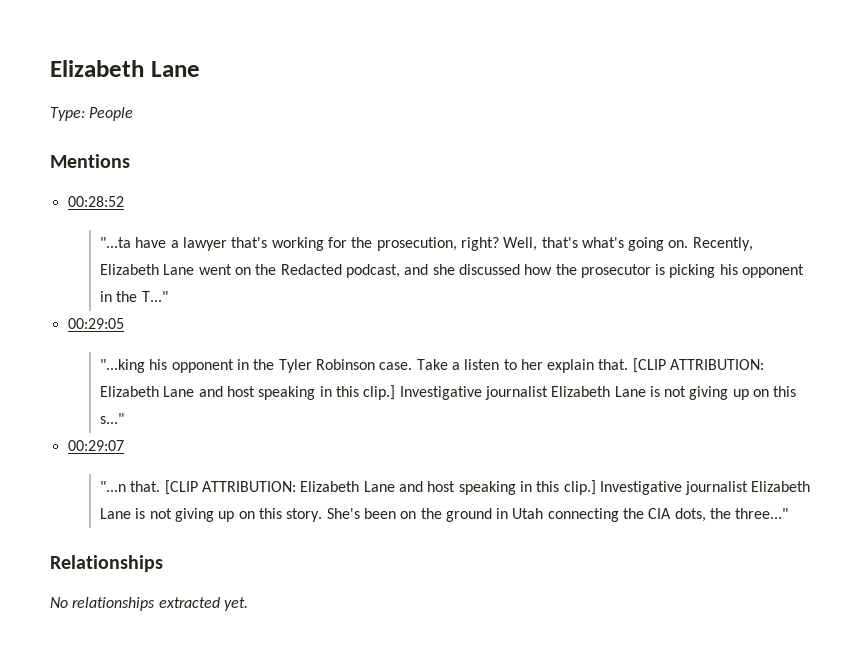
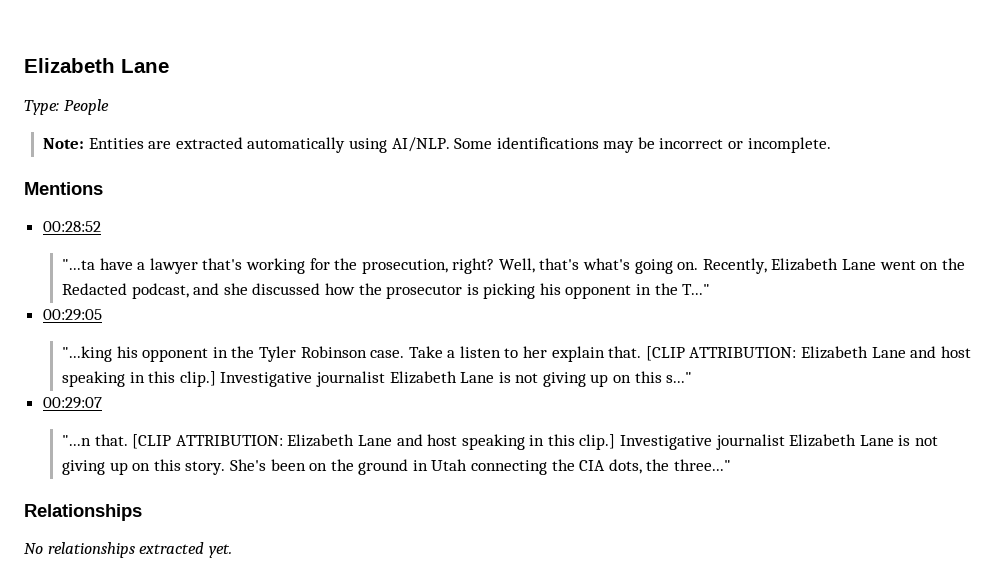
+ Note: Entities are extracted automatically using AI/NLP. Some identifications may be incorrect or incomplete.

